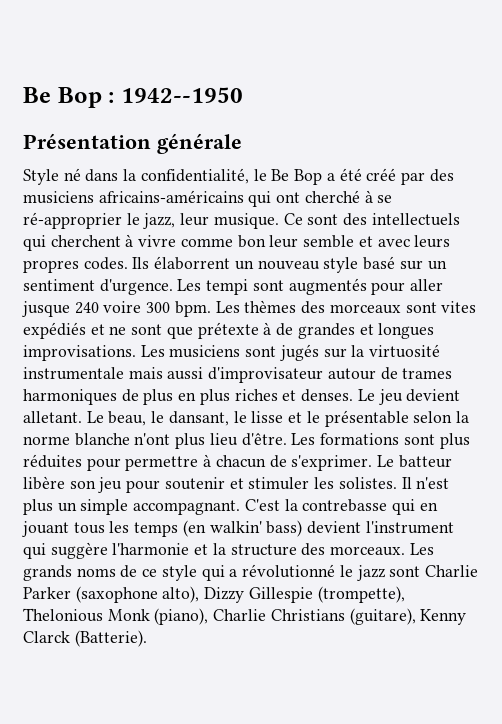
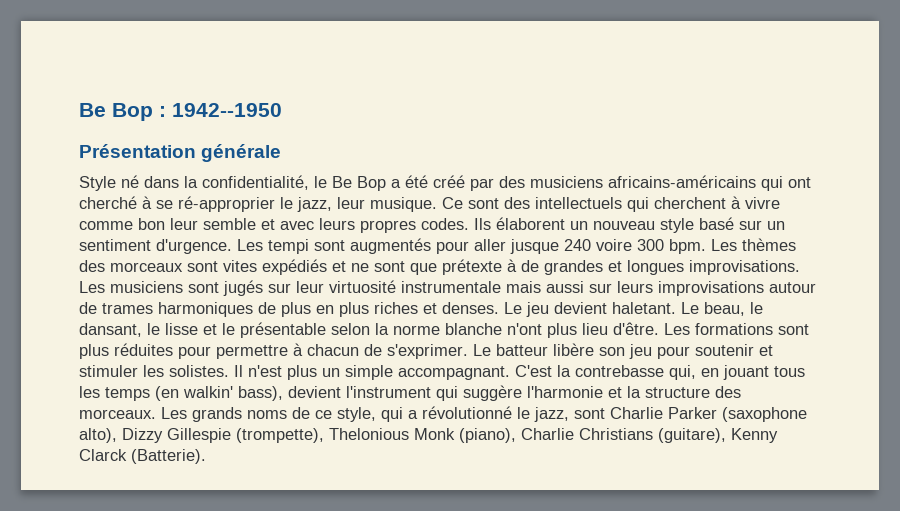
- Ils élaborrent un nouveau style basé sur un sentiment d'urgence.
+ Ils élaborent un nouveau style basé sur un sentiment d'urgence.
- Les musiciens sont jugés sur la virtuosité instrumentale mais aussi d'improvisateur autour de trames harmoniques de plus en plus riches et denses.
+ Les musiciens sont jugés sur leur virtuosité instrumentale mais aussi sur leurs improvisations autour de trames harmoniques de plus en plus riches et denses.
- Le jeu devient alletant.
+ Le jeu devient haletant.
- C'est la contrebasse qui en jouant tous les temps (en walkin' bass) devient l'instrument qui suggère l'harmonie et la structure des morceaux.
+ C'est la contrebasse qui, en jouant tous les temps (en walkin' bass), devient l'instrument qui suggère l'harmonie et la structure des morceaux.
- Les grands noms de ce style qui a révolutionné le jazz sont Charlie Parker (saxophone alto), Dizzy Gillespie (trompette), Thelonious Monk (piano), Charlie Christians (guitare), Kenny Clarck (Batterie).
+ Les grands noms de ce style, qui a révolutionné le jazz, sont Charlie Parker (saxophone alto), Dizzy Gillespie (trompette), Thelonious Monk (piano), Charlie Christians (guitare), Kenny Clarck (Batterie).

